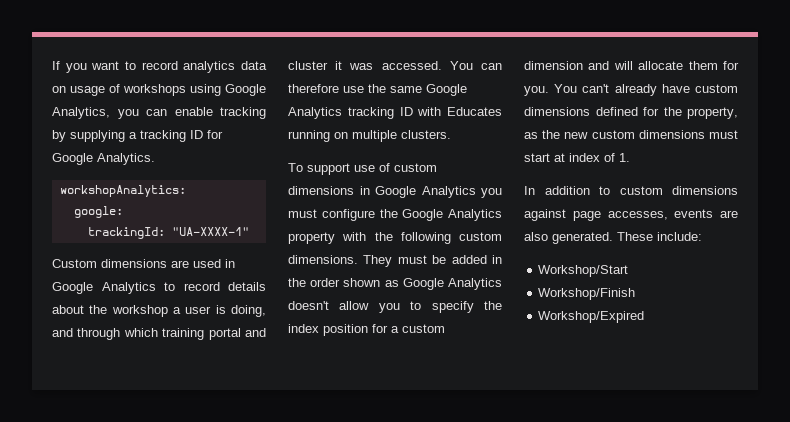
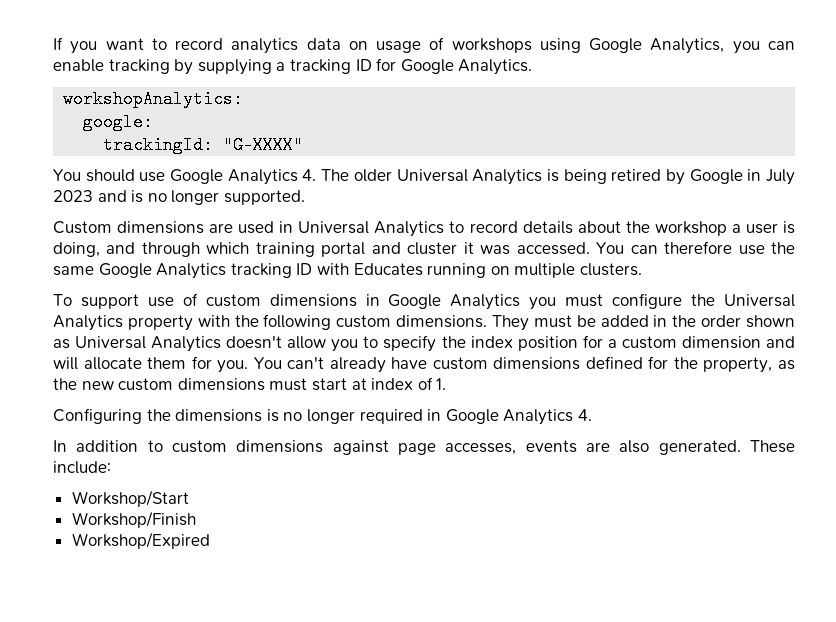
- trackingId: "UA-XXXX-1"
+ trackingId: "G-XXXX"
+ You should use Google Analytics 4. The older Universal Analytics is being retired by Google in July 2023 and is no longer supported.
- Custom dimensions are used in Google Analytics to record details about the workshop a user is doing, and through which training portal and cluster it was accessed.
+ Custom dimensions are used in Universal Analytics to record details about the workshop a user is doing, and through which training portal and cluster it was accessed.
- To support use of custom dimensions in Google Analytics you must configure the Google Analytics property with the following custom dimensions.
+ To support use of custom dimensions in Google Analytics you must configure the Universal Analytics property with the following custom dimensions.
- They must be added in the order shown as Google Analytics doesn't allow you to specify the index position for a custom dimension and will allocate them for you.
+ They must be added in the order shown as Universal Analytics doesn't allow you to specify the index position for a custom dimension and will allocate them for you.
+ Configuring the dimensions is no longer required in Google Analytics 4.

